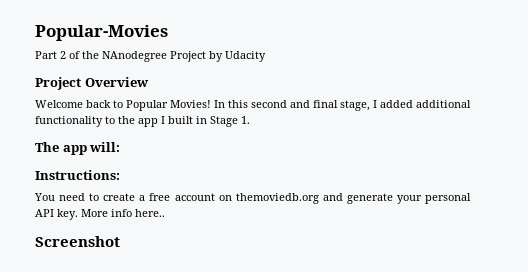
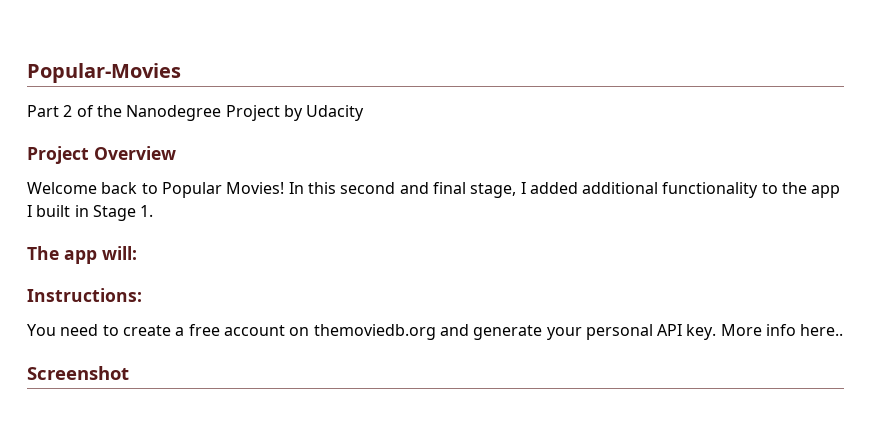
- Part 2 of the NAnodegree Project by Udacity
+ Part 2 of the Nanodegree Project by Udacity

